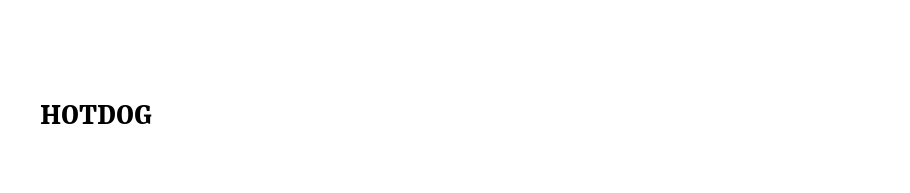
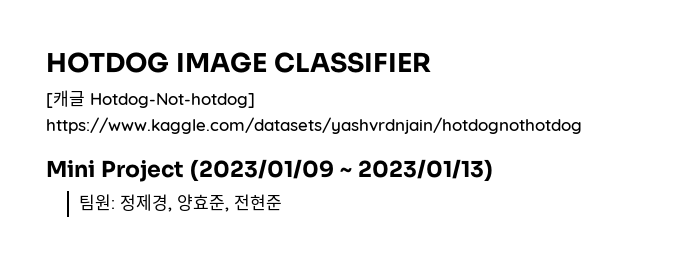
- HOTDOG
+ HOTDOG IMAGE CLASSIFIER
+ [캐글 Hotdog-Not-hotdog] https://www.kaggle.com/datasets/yashvrdnjain/hotdognothotdog
+ Mini Project (2023/01/09 ~ 2023/01/13)
+ 팀원: 정제경, 양효준, 전현준

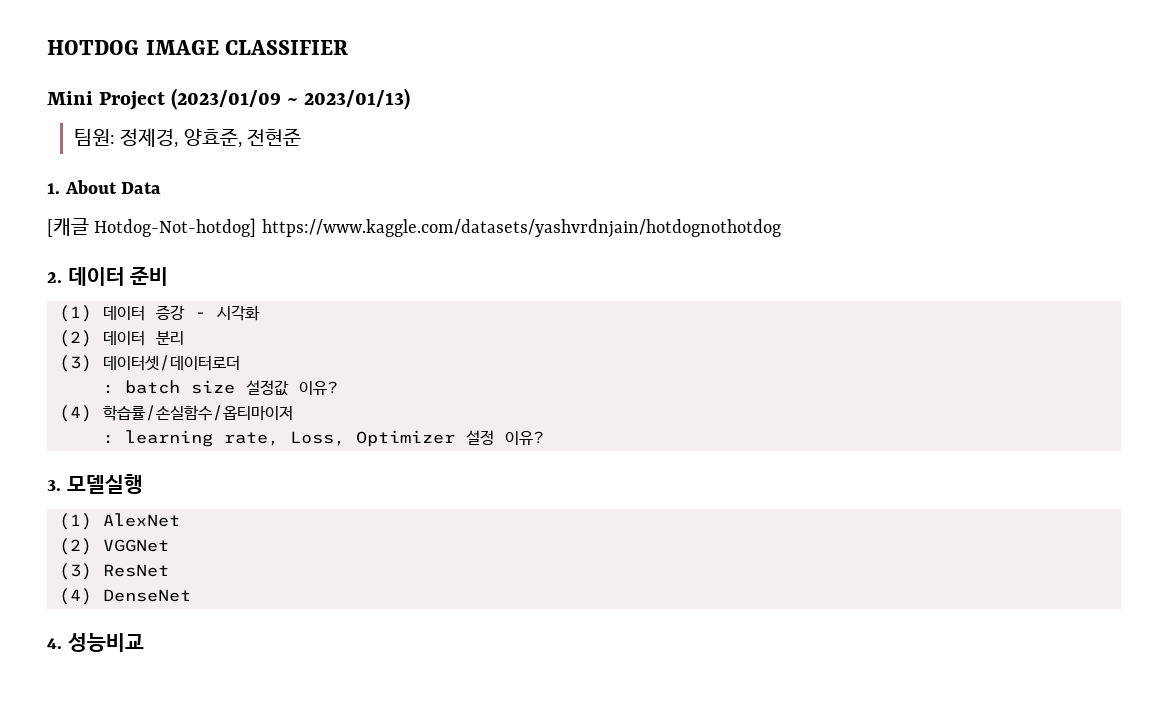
- [캐글 Hotdog-Not-hotdog] https://www.kaggle.com/datasets/yashvrdnjain/hotdognothotdog
+ 1. About Data
+ [캐글 Hotdog-Not-hotdog] https://www.kaggle.com/datasets/yashvrdnjain/hotdognothotdog
+ 2. 데이터 준비
+ (1) 데이터 증강 - 시각화
+ (2) 데이터 분리
+ (3) 데이터셋/데이터로더
+ : batch size 설정값 이유?
+ (4) 학습률/손실함수/옵티마이저
+ : learning rate, Loss, Optimizer 설정 이유?
+ 3. 모델실행
+ (1) AlexNet
+ (2) VGGNet
+ (3) ResNet
+ (4) DenseNet
+ 4. 성능비교

